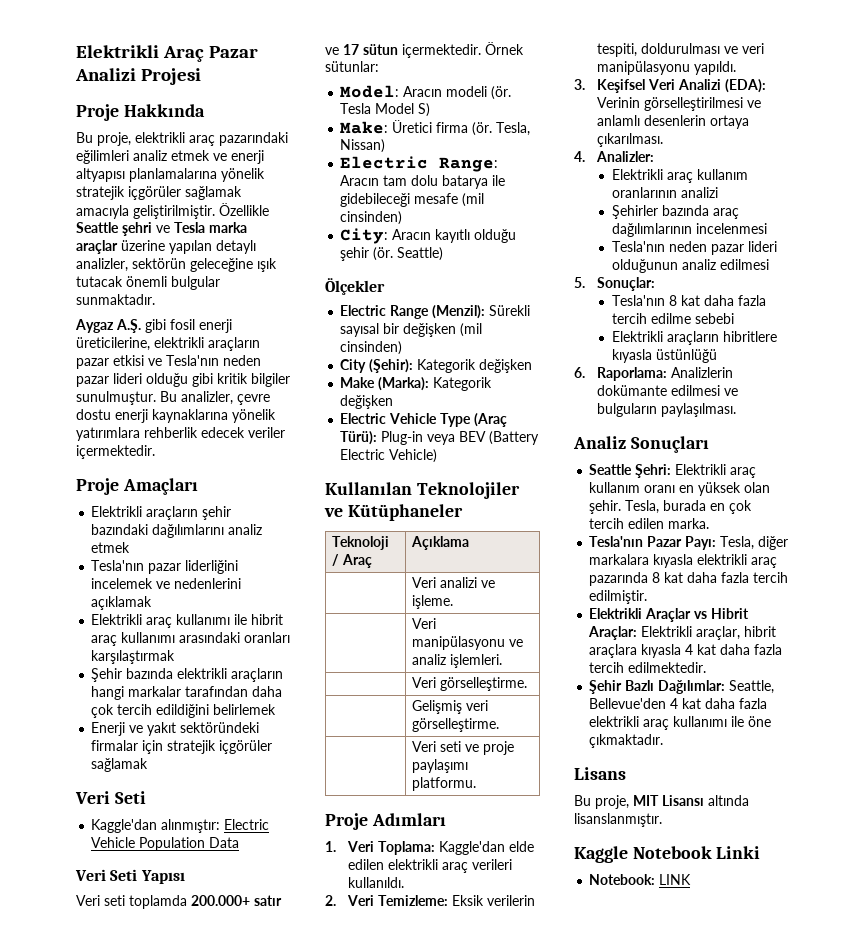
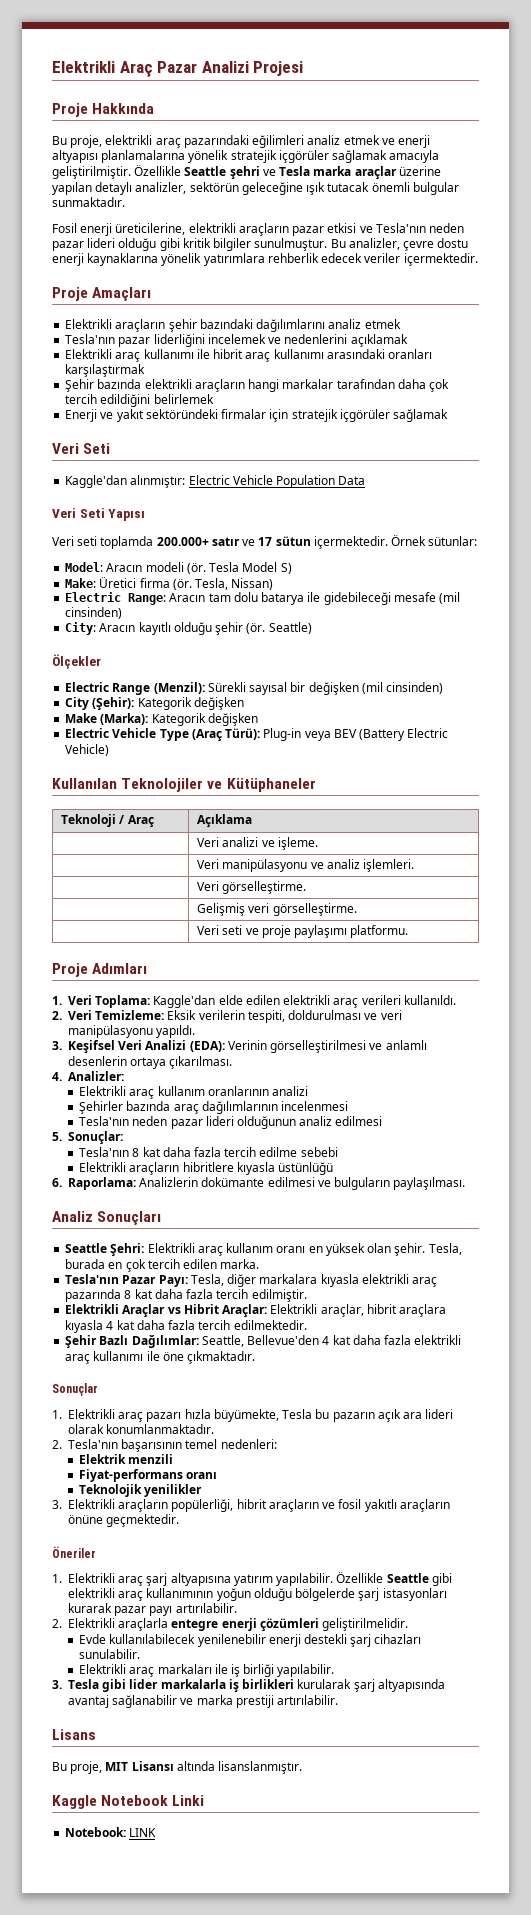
- Aygaz A.Ş. gibi fosil enerji üreticilerine, elektrikli araçların pazar etkisi ve Tesla'nın neden pazar lideri olduğu gibi kritik bilgiler sunulmuştur.
+ Fosil enerji üreticilerine, elektrikli araçların pazar etkisi ve Tesla'nın neden pazar lideri olduğu gibi kritik bilgiler sunulmuştur.
+ Sonuçlar
+ 1. Elektrikli araç pazarı hızla büyümekte, Tesla bu pazarın açık ara lideri olarak konumlanmaktadır.
+ 2. Tesla'nın başarısının temel nedenleri:
+ Elektrik menzili
+ Fiyat-performans oranı
+ Teknolojik yenilikler
+ 3. Elektrikli araçların popülerliği, hibrit araçların ve fosil yakıtlı araçların önüne geçmektedir.
+ Öneriler
+ 1. Elektrikli araç şarj altyapısına yatırım yapılabilir. Özellikle Seattle gibi elektrikli araç kullanımının yoğun olduğu bölgelerde şarj istasyonları kurarak pazar payı artırılabilir.
+ 2. Elektrikli araçlarla entegre enerji çözümleri geliştirilmelidir.
+ Evde kullanılabilecek yenilenebilir enerji destekli şarj cihazları sunulabilir.
+ Elektrikli araç markaları ile iş birliği yapılabilir.
+ 3. Tesla gibi lider markalarla iş birlikleri kurularak şarj altyapısında avantaj sağlanabilir ve marka prestiji artırılabilir.

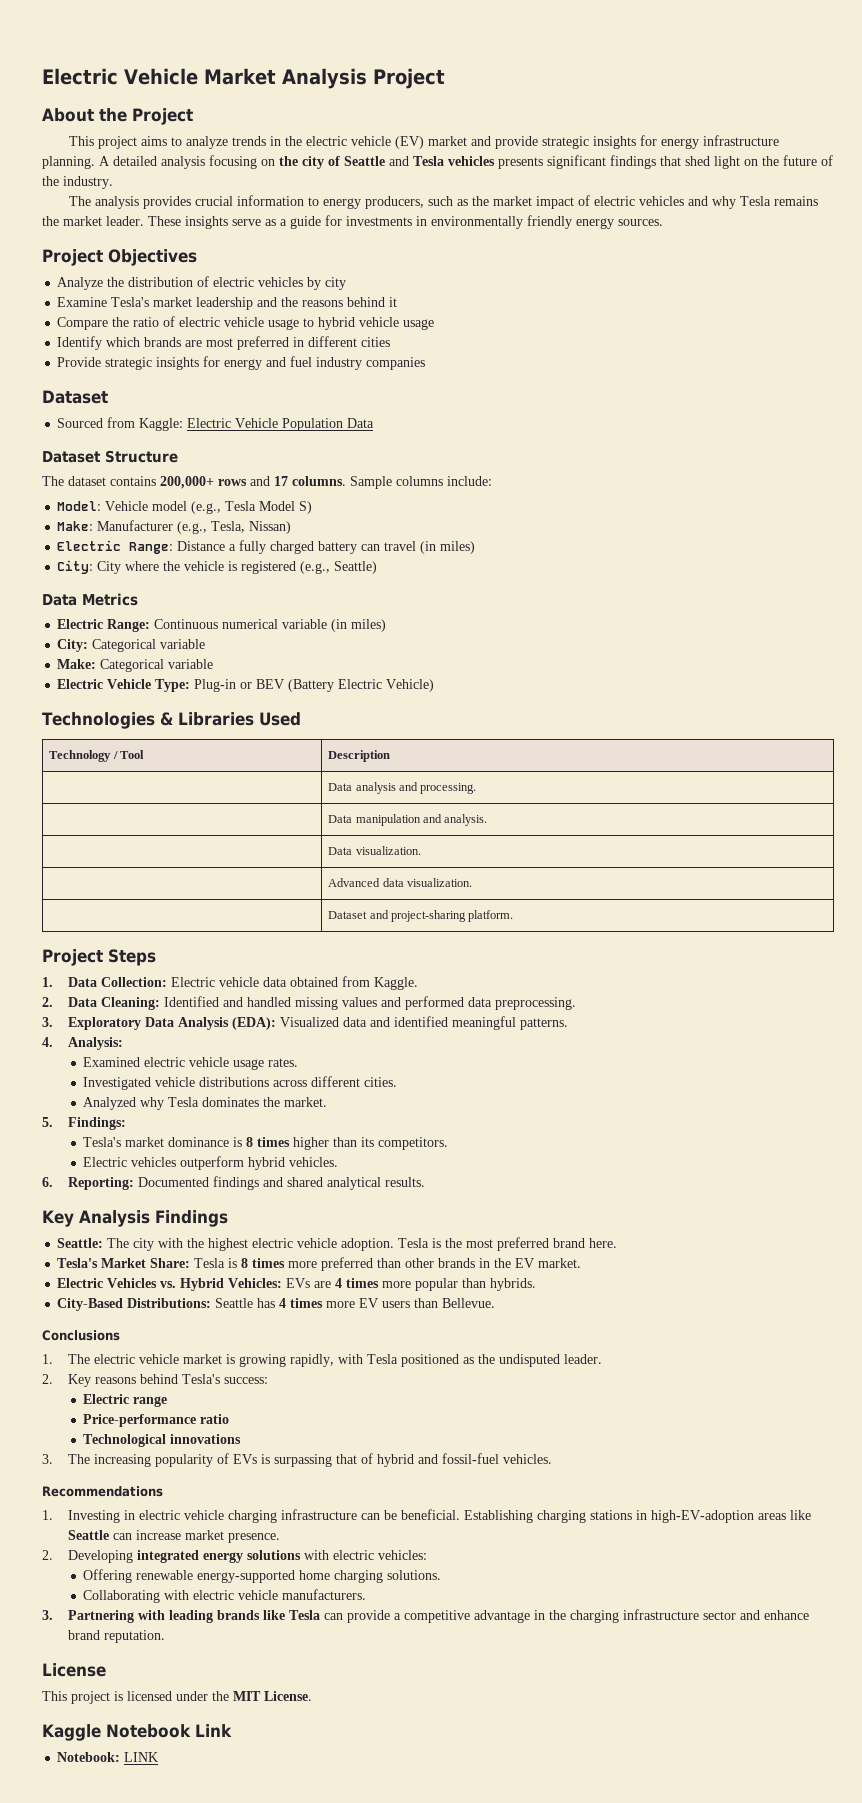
- Elektrikli Araç Pazar Analizi Projesi
- Proje Hakkında
- Bu proje, elektrikli araç pazarındaki eğilimleri analiz etmek ve enerji altyapısı planlamalarına yönelik stratejik içgörüler sağlamak amacıyla geliştirilmiştir. Özellikle Seattle şehri ve Tesla marka araçlar üzerine yapılan detaylı analizler, sektörün geleceğine ışık tutacak önemli bulgular sunmaktadır.
- Fosil enerji üreticilerine, elektrikli araçların pazar etkisi ve Tesla'nın neden pazar lideri olduğu gibi kritik bilgiler sunulmuştur. Bu analizler, çevre dostu enerji kaynaklarına yönelik yatırımlara rehberlik edecek veriler içermektedir.
- Proje Amaçları
- Elektrikli araçların şehir bazındaki dağılımlarını analiz etmek
- Tesla'nın pazar liderliğini incelemek ve nedenlerini açıklamak
- Elektrikli araç kullanımı ile hibrit araç kullanımı arasındaki oranları karşılaştırmak
- Şehir bazında elektrikli araçların hangi markalar tarafından daha çok tercih edildiğini belirlemek
- Enerji ve yakıt sektöründeki firmalar için stratejik içgörüler sağlamak
- Veri Seti
- Kaggle'dan alınmıştır: Electric Vehicle Population Data
- Veri Seti Yapısı
- Veri seti toplamda 200.000+ satır ve 17 sütun içermektedir. Örnek sütunlar:
- Model: Aracın modeli (ör. Tesla Model S)
+ Electric Vehicle Market Analysis Project
+ About the Project
+ This project aims to analyze trends in the electric vehicle (EV) market and provide strategic insights for energy infrastructure planning. A detailed analysis focusing on the city of Seattle and Tesla vehicles presents significant findings that shed light on the future of the industry.
+ The analysis provides crucial information to energy producers, such as the market impact of electric vehicles and why Tesla remains the market leader. These insights serve as a guide for investments in environmentally friendly energy sources.
+ Project Objectives
+ Analyze the distribution of electric vehicles by city
+ Examine Tesla's market leadership and the reasons behind it
+ Compare the ratio of electric vehicle usage to hybrid vehicle usage
+ Identify which brands are most preferred in different cities
+ Provide strategic insights for energy and fuel industry companies
+ Dataset
+ Sourced from Kaggle: Electric Vehicle Population Data
+ Dataset Structure
+ The dataset contains 200,000+ rows and 17 columns. Sample columns include:
+ Model: Vehicle model (e.g., Tesla Model S)
- Make: Üretici firma (ör. Tesla, Nissan)
+ Make: Manufacturer (e.g., Tesla, Nissan)
- Electric Range: Aracın tam dolu batarya ile gidebileceği mesafe (mil cinsinden)
- City: Aracın kayıtlı olduğu şehir (ör. Seattle)
+ Electric Range: Distance a fully charged battery can travel (in miles)
+ City: City where the vehicle is registered (e.g., Seattle)
- Ölçekler
- Electric Range (Menzil): Sürekli sayısal bir değişken (mil cinsinden)
- City (Şehir): Kategorik değişken
- Make (Marka): Kategorik değişken
- Electric Vehicle Type (Araç Türü): Plug-in veya BEV (Battery Electric Vehicle)
- Kullanılan Teknolojiler ve Kütüphaneler
- Teknoloji / Araç | Açıklama
- | Veri analizi ve işleme.
- | Veri manipülasyonu ve analiz işlemleri.
- | Veri görselleştirme.
- | Gelişmiş veri görselleştirme.
- | Veri seti ve proje paylaşımı platformu.
- Proje Adımları
- 1. Veri Toplama: Kaggle'dan elde edilen elektrikli araç verileri kullanıldı.
- 2. Veri Temizleme: Eksik verilerin tespiti, doldurulması ve veri manipülasyonu yapıldı.
- 3. Keşifsel Veri Analizi (EDA): Verinin görselleştirilmesi ve anlamlı desenlerin ortaya çıkarılması.
- 4. Analizler:
- Elektrikli araç kullanım oranlarının analizi
- Şehirler bazında araç dağılımlarının incelenmesi
- Tesla'nın neden pazar lideri olduğunun analiz edilmesi
- 5. Sonuçlar:
- Tesla'nın 8 kat daha fazla tercih edilme sebebi
- Elektrikli araçların hibritlere kıyasla üstünlüğü
- 6. Raporlama: Analizlerin dokümante edilmesi ve bulguların paylaşılması.
- Analiz Sonuçları
- Seattle Şehri: Elektrikli araç kullanım oranı en yüksek olan şehir. Tesla, burada en çok tercih edilen marka.
- Tesla'nın Pazar Payı: Tesla, diğer markalara kıyasla elektrikli araç pazarında 8 kat daha fazla tercih edilmiştir.
- Elektrikli Araçlar vs Hibrit Araçlar: Elektrikli araçlar, hibrit araçlara kıyasla 4 kat daha fazla tercih edilmektedir.
- Şehir Bazlı Dağılımlar: Seattle, Bellevue'den 4 kat daha fazla elektrikli araç kullanımı ile öne çıkmaktadır.
- Sonuçlar
- 1. Elektrikli araç pazarı hızla büyümekte, Tesla bu pazarın açık ara lideri olarak konumlanmaktadır.
- 2. Tesla'nın başarısının temel nedenleri:
- Elektrik menzili
- Fiyat-performans oranı
- Teknolojik yenilikler
- 3. Elektrikli araçların popülerliği, hibrit araçların ve fosil yakıtlı araçların önüne geçmektedir.
- Öneriler
- 1. Elektrikli araç şarj altyapısına yatırım yapılabilir. Özellikle Seattle gibi elektrikli araç kullanımının yoğun olduğu bölgelerde şarj istasyonları kurarak pazar payı artırılabilir.
- 2. Elektrikli araçlarla entegre enerji çözümleri geliştirilmelidir.
- Evde kullanılabilecek yenilenebilir enerji destekli şarj cihazları sunulabilir.
- Elektrikli araç markaları ile iş birliği yapılabilir.
- 3. Tesla gibi lider markalarla iş birlikleri kurularak şarj altyapısında avantaj sağlanabilir ve marka prestiji artırılabilir.
- Lisans
- Bu proje, MIT Lisansı altında lisanslanmıştır.
+ Data Metrics
+ Electric Range: Continuous numerical variable (in miles)
+ City: Categorical variable
+ Make: Categorical variable
+ Electric Vehicle Type: Plug-in or BEV (Battery Electric Vehicle)
+ Technologies & Libraries Used
+ Technology / Tool | Description
+ | Data analysis and processing.
+ | Data manipulation and analysis.
+ | Data visualization.
+ | Advanced data visualization.
+ | Dataset and project-sharing platform.
+ Project Steps
+ 1. Data Collection: Electric vehicle data obtained from Kaggle.
+ 2. Data Cleaning: Identified and handled missing values and performed data preprocessing.
+ 3. Exploratory Data Analysis (EDA): Visualized data and identified meaningful patterns.
+ 4. Analysis:
+ Examined electric vehicle usage rates.
+ Investigated vehicle distributions across different cities.
+ Analyzed why Tesla dominates the market.
+ 5. Findings:
+ Tesla's market dominance is 8 times higher than its competitors.
+ Electric vehicles outperform hybrid vehicles.
+ 6. Reporting: Documented findings and shared analytical results.
+ Key Analysis Findings
+ Seattle: The city with the highest electric vehicle adoption. Tesla is the most preferred brand here.
+ Tesla's Market Share: Tesla is 8 times more preferred than other brands in the EV market.
+ Electric Vehicles vs. Hybrid Vehicles: EVs are 4 times more popular than hybrids.
+ City-Based Distributions: Seattle has 4 times more EV users than Bellevue.
+ Conclusions
+ 1. The electric vehicle market is growing rapidly, with Tesla positioned as the undisputed leader.
+ 2. Key reasons behind Tesla's success:
+ Electric range
+ Price-performance ratio
+ Technological innovations
+ 3. The increasing popularity of EVs is surpassing that of hybrid and fossil-fuel vehicles.
+ Recommendations
+ 1. Investing in electric vehicle charging infrastructure can be beneficial. Establishing charging stations in high-EV-adoption areas like Seattle can increase market presence.
+ 2. Developing integrated energy solutions with electric vehicles:
+ Offering renewable energy-supported home charging solutions.
+ Collaborating with electric vehicle manufacturers.
+ 3. Partnering with leading brands like Tesla can provide a competitive advantage in the charging infrastructure sector and enhance brand reputation.
+ License
+ This project is licensed under the MIT License.
- Kaggle Notebook Linki
+ Kaggle Notebook Link

